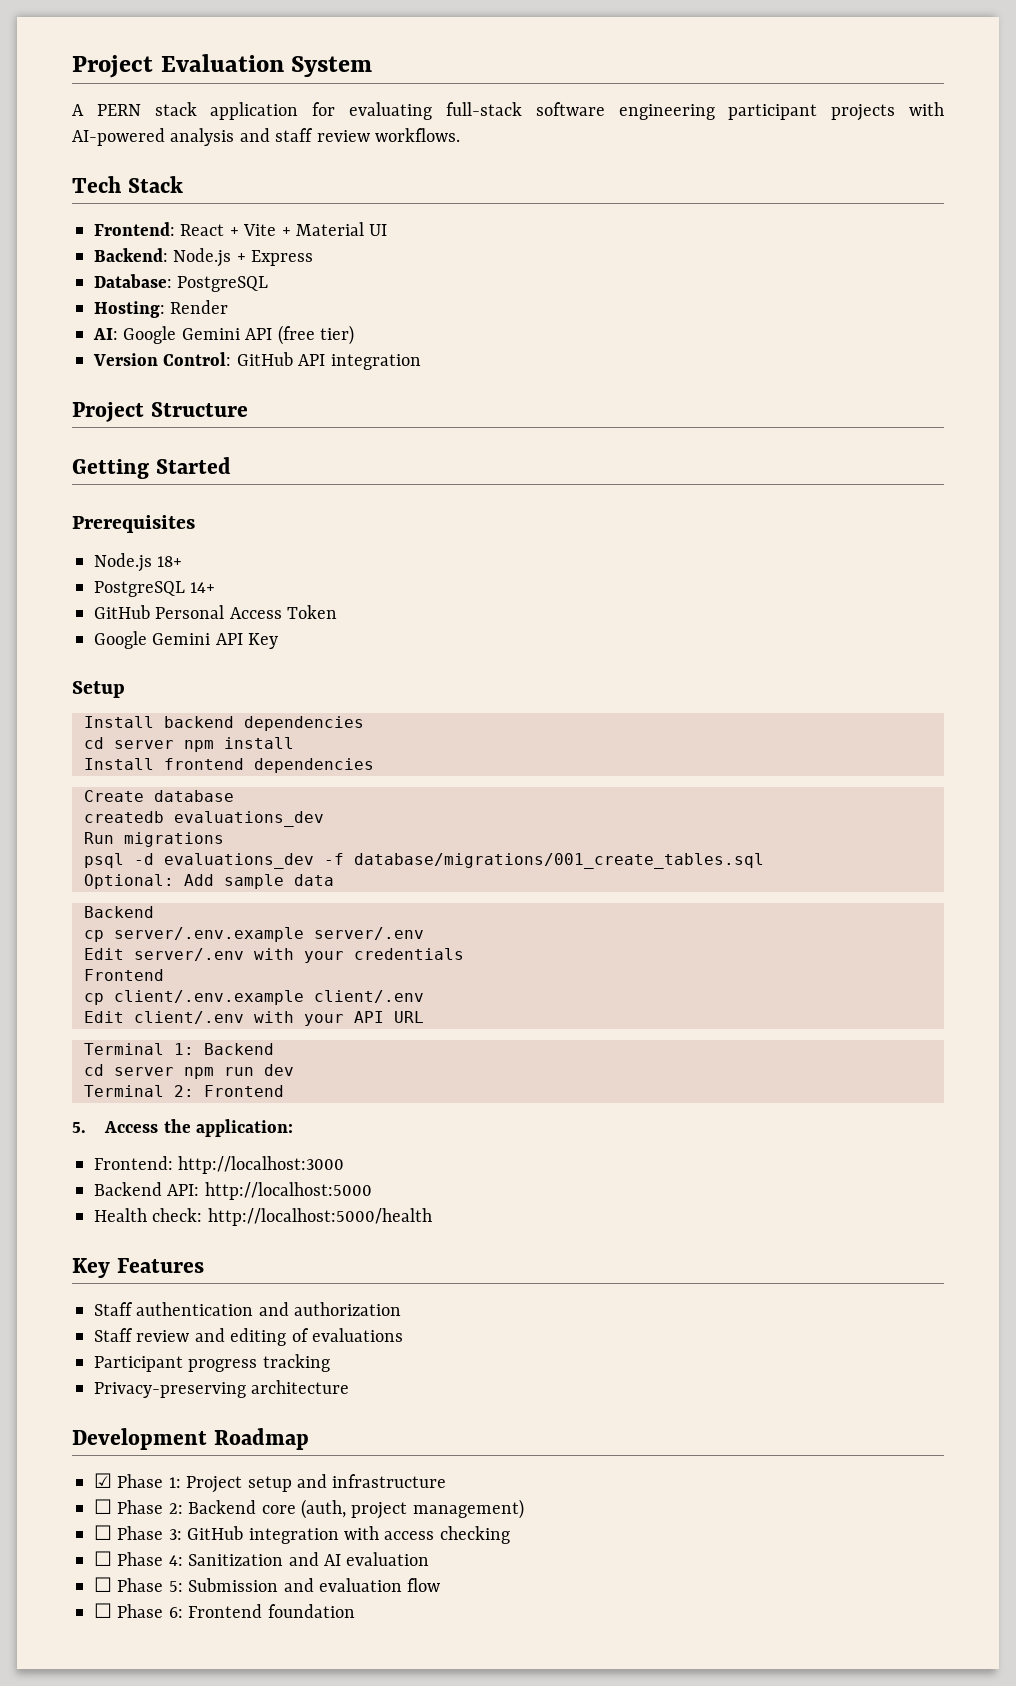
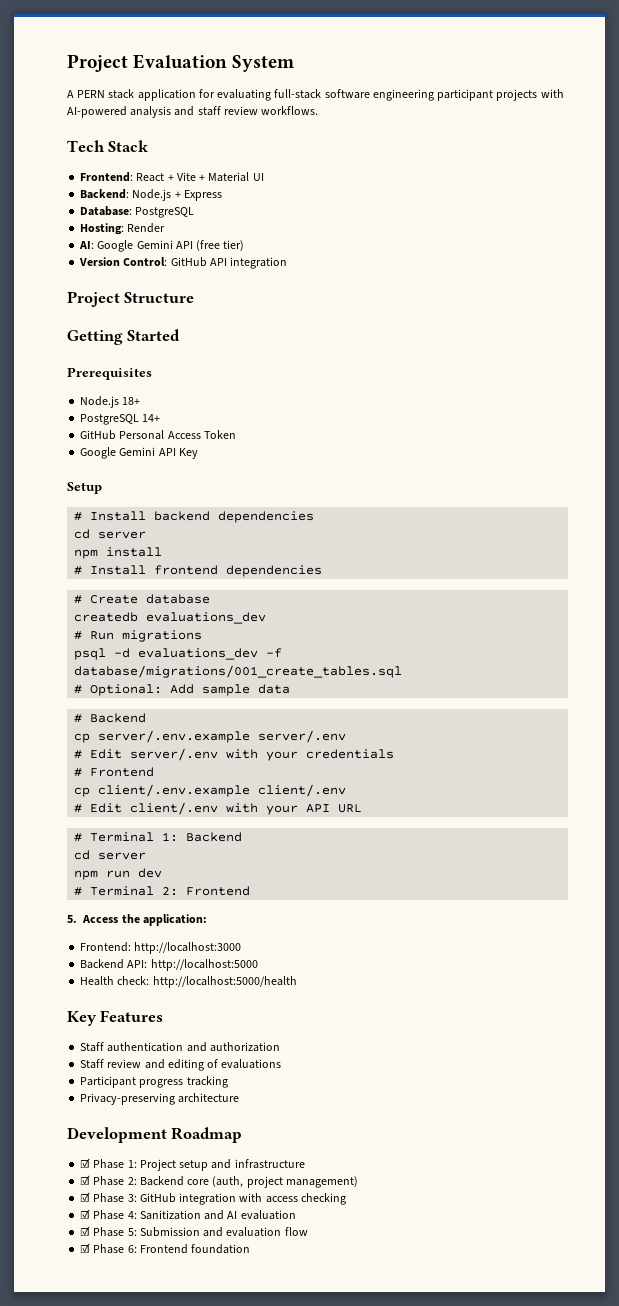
- Install backend dependencies
- cd server npm install
+ # Install backend dependencies
+ cd server
+ npm install
- Install frontend dependencies
+ # Install frontend dependencies
- Create database
+ # Create database
- Run migrations
+ # Run migrations
- Optional: Add sample data
- Backend
+ # Optional: Add sample data
+ # Backend
- Edit server/.env with your credentials
- Frontend
+ # Edit server/.env with your credentials
+ # Frontend
- Edit client/.env with your API URL
+ # Edit client/.env with your API URL
- Terminal 1: Backend
- cd server npm run dev
+ # Terminal 1: Backend
+ cd server
+ npm run dev
- Terminal 2: Frontend
+ # Terminal 2: Frontend
- ☐ Phase 2: Backend core (auth, project management)
+ ☑ Phase 2: Backend core (auth, project management)
- ☐ Phase 3: GitHub integration with access checking
+ ☑ Phase 3: GitHub integration with access checking
- ☐ Phase 4: Sanitization and AI evaluation
+ ☑ Phase 4: Sanitization and AI evaluation
- ☐ Phase 5: Submission and evaluation flow
+ ☑ Phase 5: Submission and evaluation flow
- ☐ Phase 6: Frontend foundation
+ ☑ Phase 6: Frontend foundation

